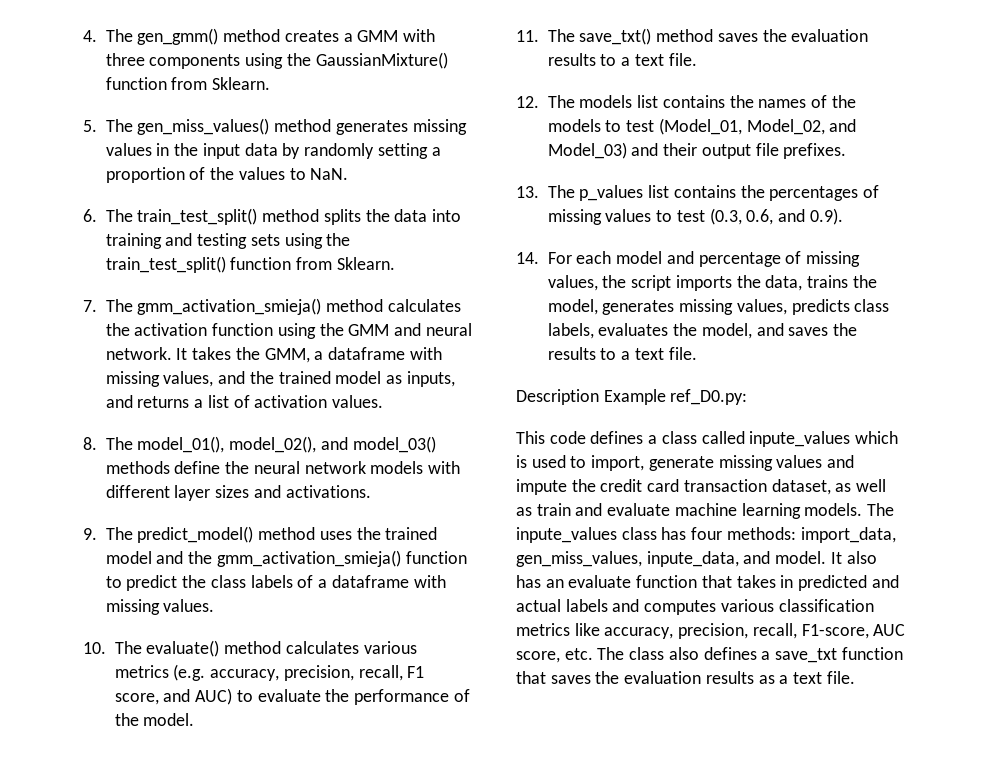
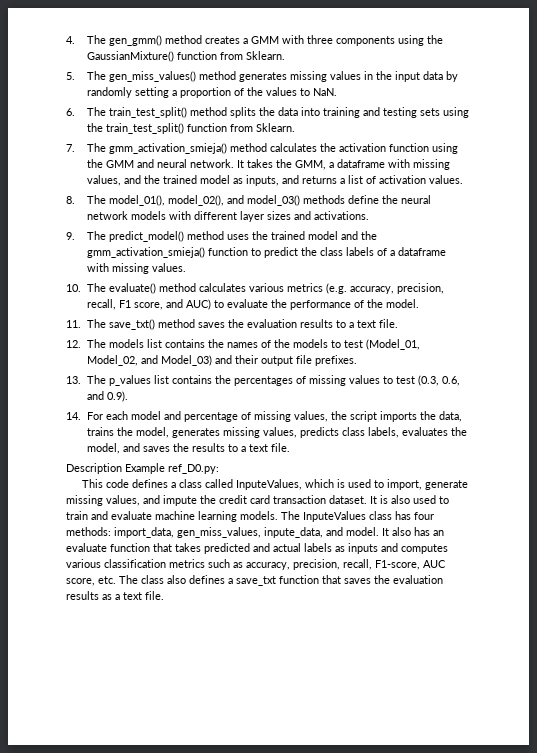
- This code defines a class called inpute_values which is used to import, generate missing values and impute the credit card transaction dataset, as well as train and evaluate machine learning models.
+ This code defines a class called InputeValues, which is used to import, generate missing values, and impute the credit card transaction dataset. It is also used to train and evaluate machine learning models.
- The inpute_values class has four methods: import_data, gen_miss_values, inpute_data, and model.
+ The InputeValues class has four methods: import_data, gen_miss_values, inpute_data, and model.
- It also has an evaluate function that takes in predicted and actual labels and computes various classification metrics like accuracy, precision, recall, F1-score, AUC score, etc. The class also defines a save_txt function that saves the evaluation results as a text file.
+ It also has an evaluate function that takes predicted and actual labels as inputs and computes various classification metrics such as accuracy, precision, recall, F1-score, AUC score, etc. The class also defines a save_txt function that saves the evaluation results as a text file.

